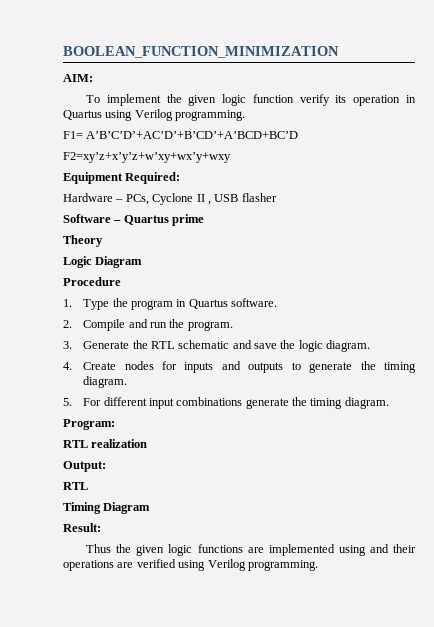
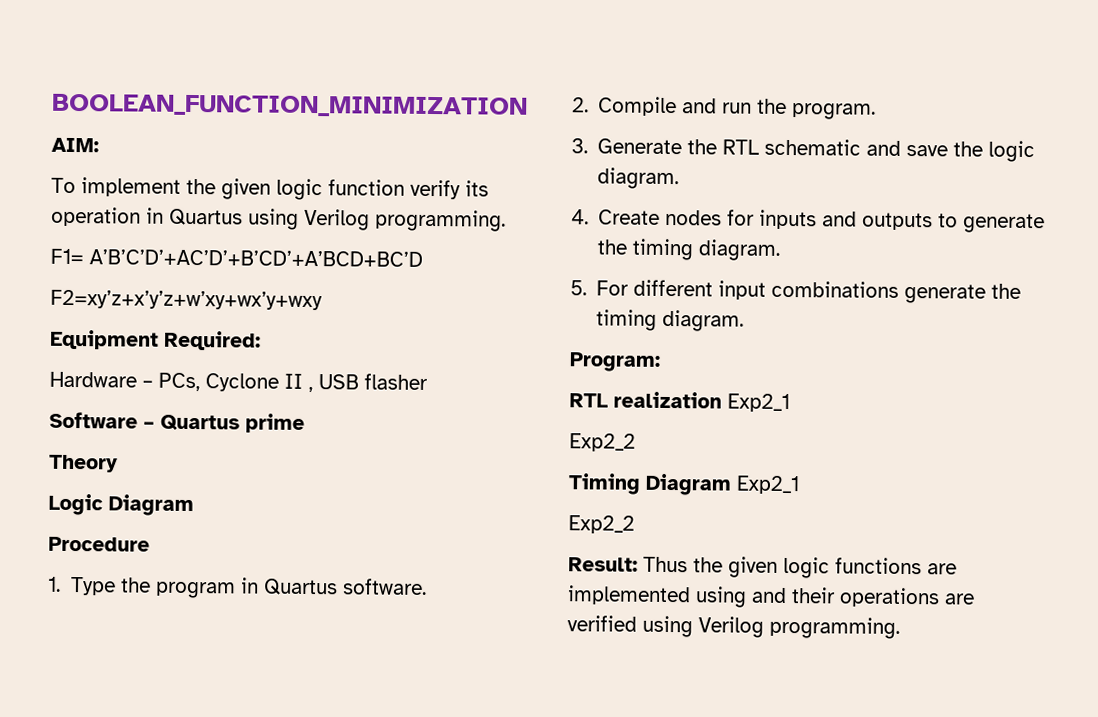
- RTL realization
- Output:
- RTL
+ RTL realization Exp2_1
+ Exp2_2
- Timing Diagram
+ Timing Diagram Exp2_1
+ Exp2_2
- Result:
- Thus the given logic functions are implemented using and their operations are verified using Verilog programming.
+ Result: Thus the given logic functions are implemented using and their operations are verified using Verilog programming.

